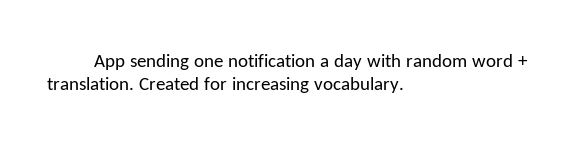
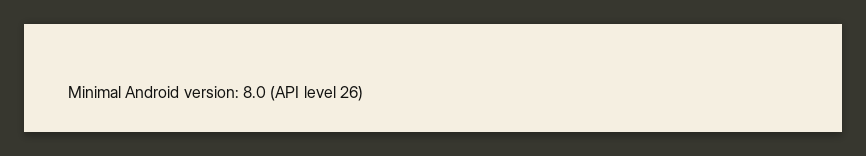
- App sending one notification a day with random word + translation. Created for increasing vocabulary.
+ Minimal Android version: 8.0 (API level 26)

